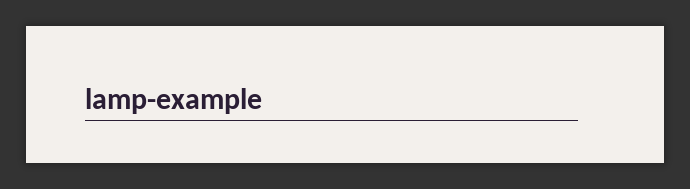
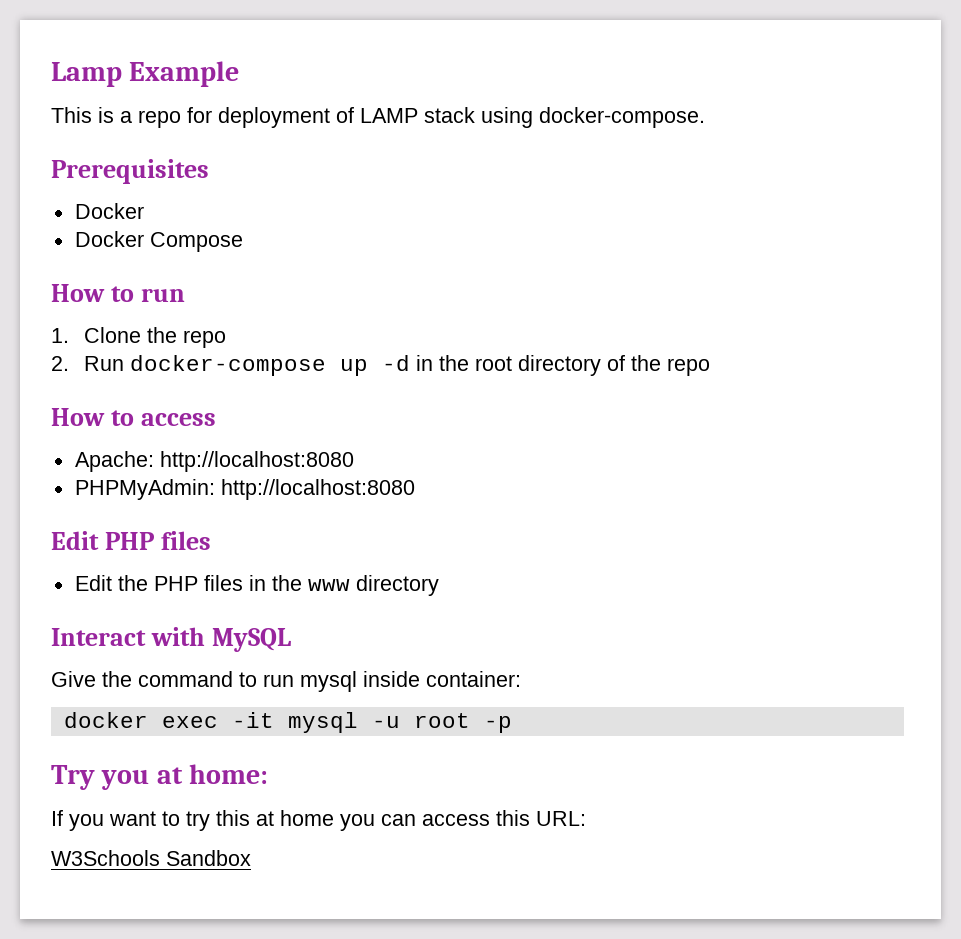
- lamp-example
+ Lamp Example
+ This is a repo for deployment of LAMP stack using docker-compose.
+ Prerequisites
+ Docker
+ Docker Compose
+ How to run
+ 1. Clone the repo
+ 2. Run docker-compose up -d in the root directory of the repo
+ How to access
+ Apache: http://localhost:8080
+ PHPMyAdmin: http://localhost:8080
+ Edit PHP files
+ Edit the PHP files in the www directory
+ Interact with MySQL
+ Give the command to run mysql inside container:
+ docker exec -it mysql -u root -p
+ Try you at home:
+ If you want to try this at home you can access this URL:
+ W3Schools Sandbox

